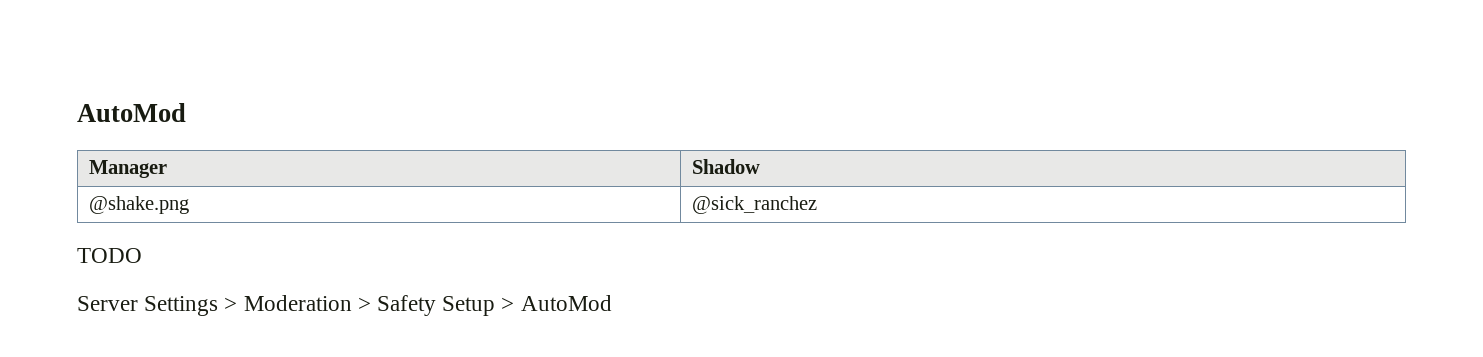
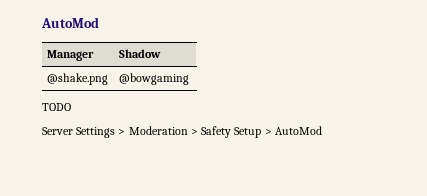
- @shake.png | @sick_ranchez
+ @shake.png | @bowgaming

